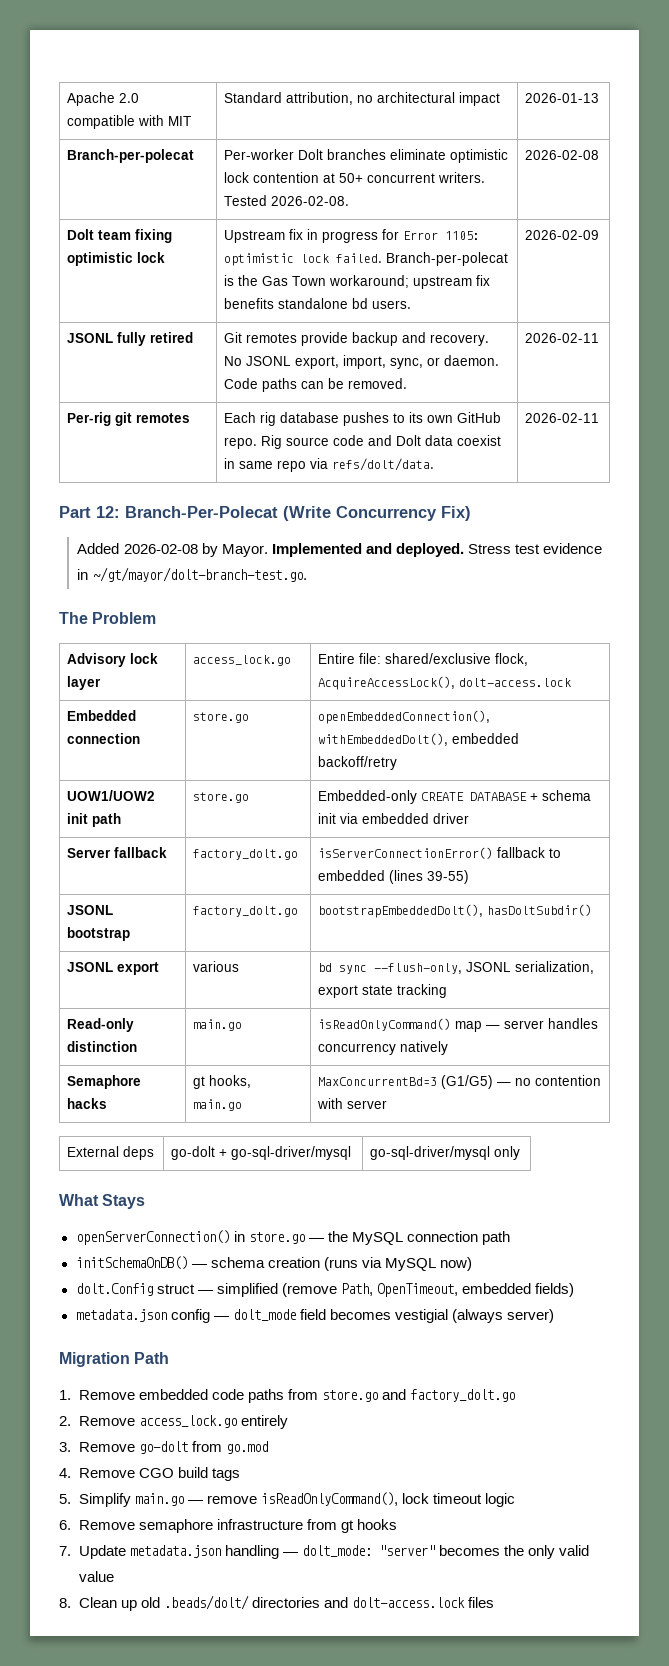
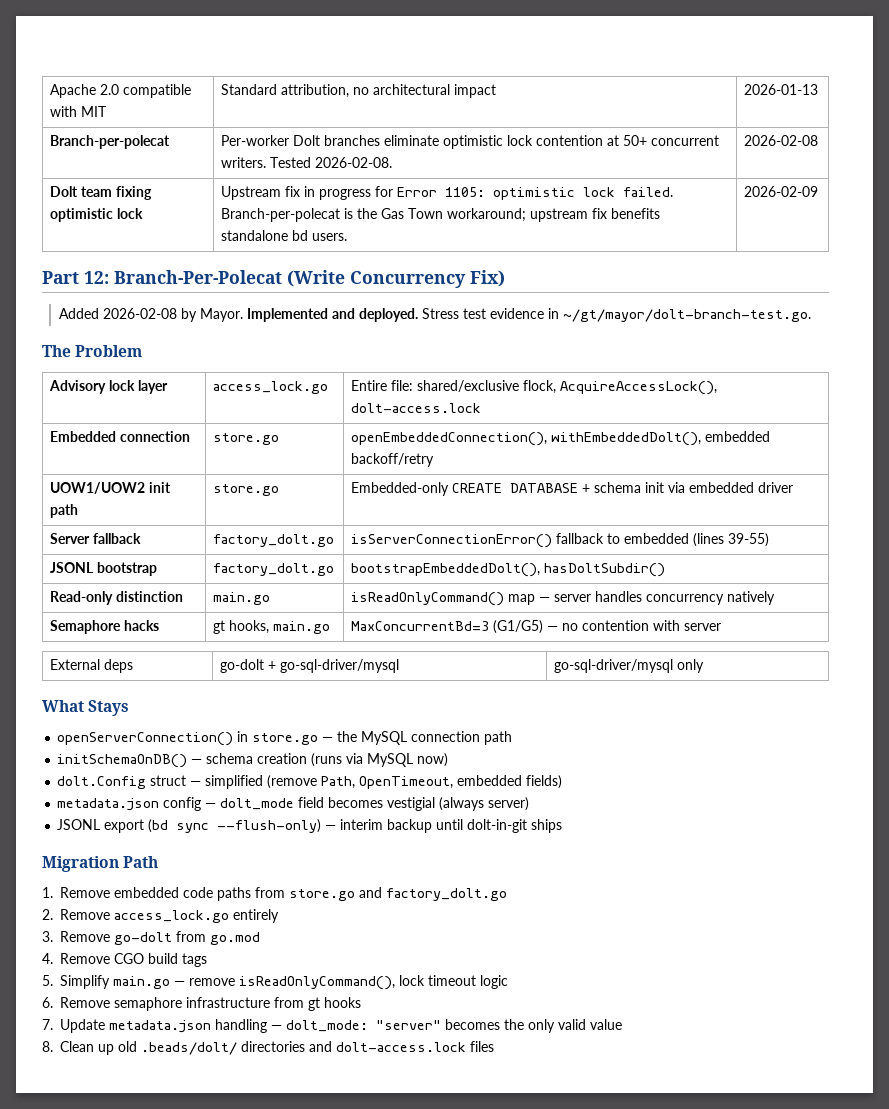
- JSONL fully retired | Git remotes provide backup and recovery. No JSONL export, import, sync, or daemon. Code paths can be removed. | 2026-02-11
- Per-rig git remotes | Each rig database pushes to its own GitHub repo. Rig source code and Dolt data coexist in same repo via refs/dolt/data. | 2026-02-11
- JSONL export | various | bd sync --flush-only, JSONL serialization, export state tracking
+ JSONL export (bd sync --flush-only) — interim backup until dolt-in-git ships

